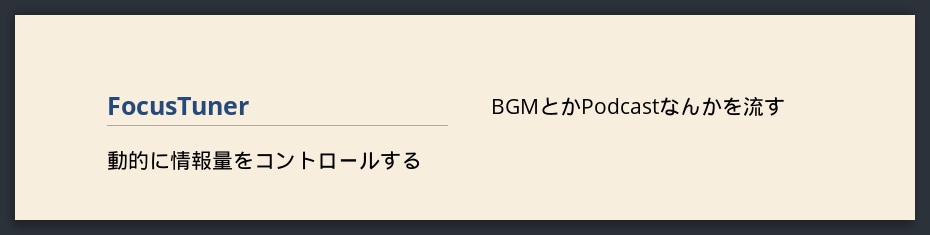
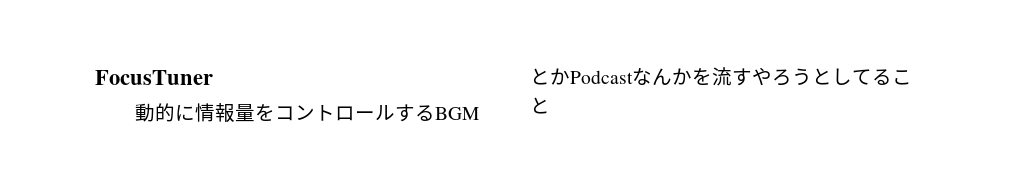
- 動的に情報量をコントロールするBGMとかPodcastなんかを流す
+ 動的に情報量をコントロールするBGMとかPodcastなんかを流すやろうとしてること

